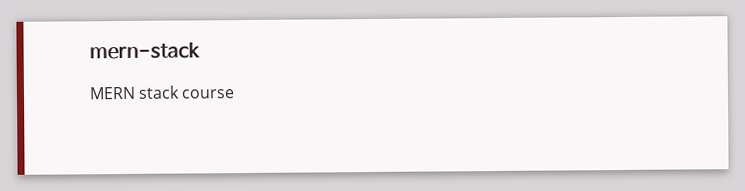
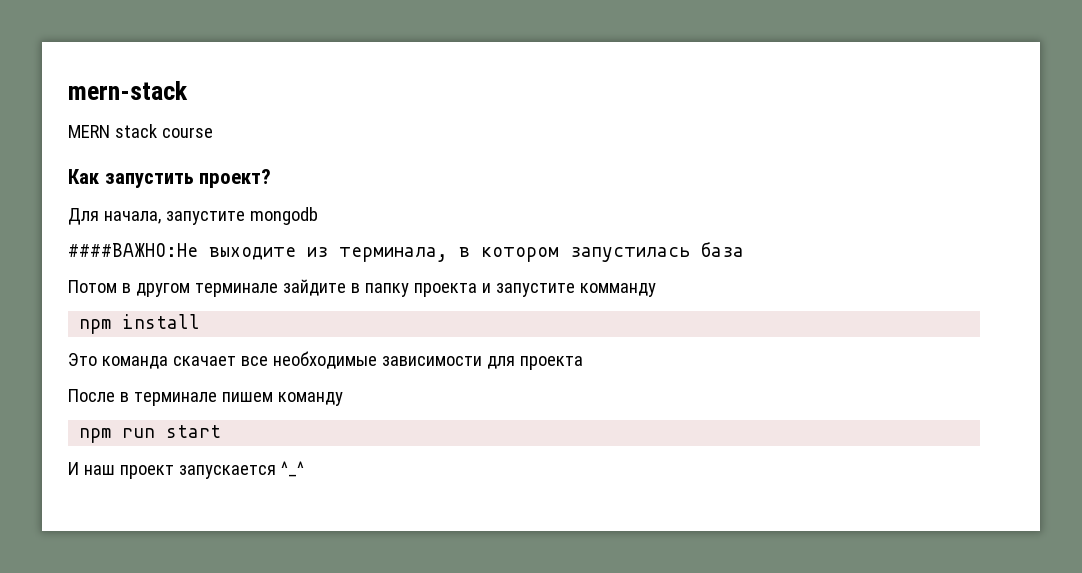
+ Как запустить проект?
+ Для начала, запустите mongodb
+ ####ВАЖНО:Не выходите из терминала, в котором запустилась база
+ Потом в другом терминале зайдите в папку проекта и запустите комманду
+ npm install
+ Это команда скачает все необходимые зависимости для проекта
+ После в терминале пишем команду
+ npm run start
+ И наш проект запускается ^_^

